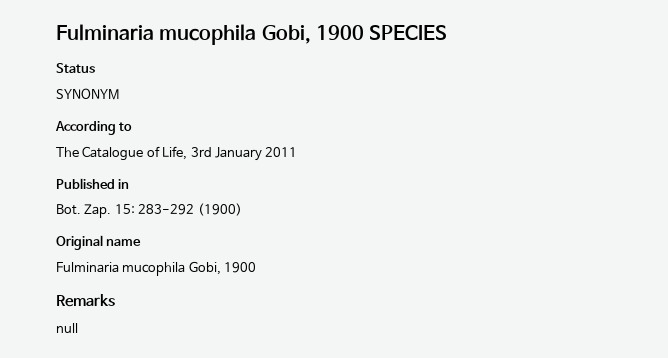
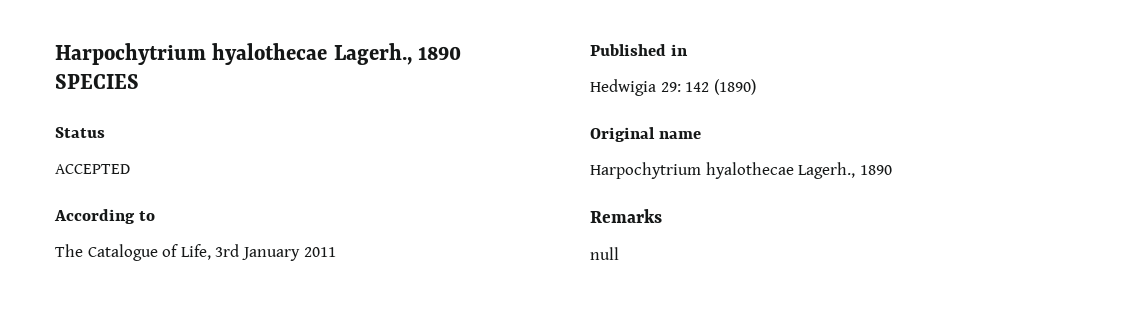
- Fulminaria mucophila Gobi, 1900 SPECIES
+ Harpochytrium hyalothecae Lagerh., 1890 SPECIES
- SYNONYM
+ ACCEPTED
- Bot. Zap. 15: 283-292 (1900)
+ Hedwigia 29: 142 (1890)
  Original name
- Fulminaria mucophila Gobi, 1900
+ Harpochytrium hyalothecae Lagerh., 1890

